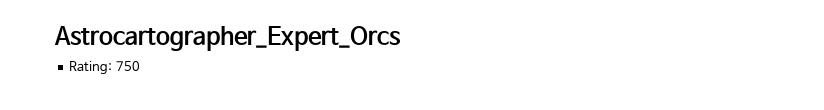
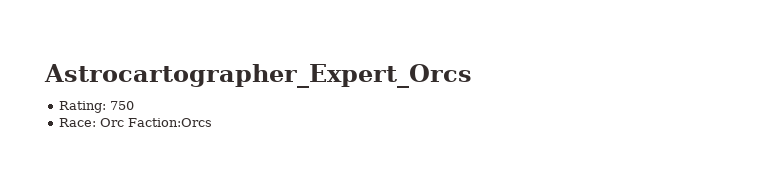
+ Race: Orc Faction:Orcs

